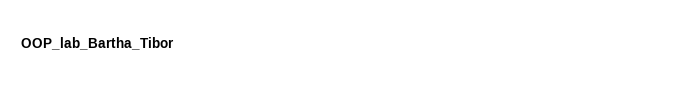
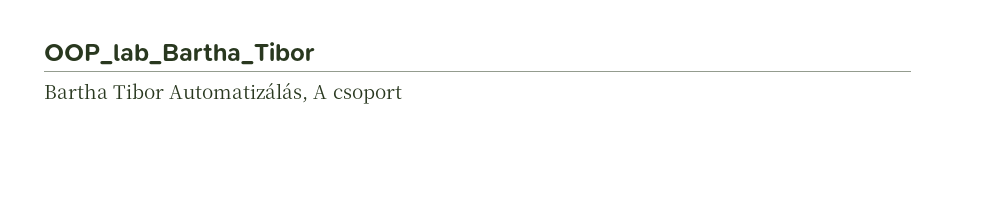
+ Bartha Tibor Automatizálás, A csoport

